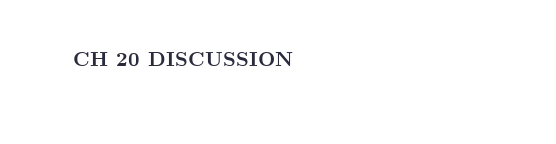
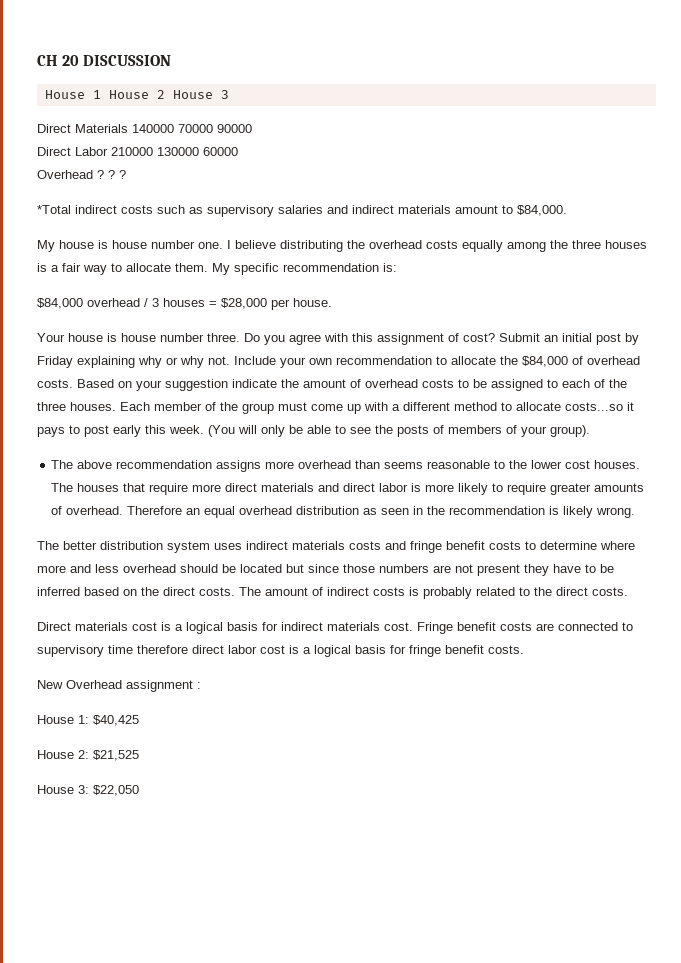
+ House 1 House 2 House 3
+ Direct Materials 140000 70000 90000
+ Direct Labor 210000 130000 60000
+ Overhead ? ? ?
+ *Total indirect costs such as supervisory salaries and indirect materials amount to $84,000.
+ My house is house number one. I believe distributing the overhead costs equally among the three houses is a fair way to allocate them. My specific recommendation is:
+ $84,000 overhead / 3 houses = $28,000 per house.
+ Your house is house number three. Do you agree with this assignment of cost? Submit an initial post by Friday explaining why or why not. Include your own recommendation to allocate the $84,000 of overhead costs. Based on your suggestion indicate the amount of overhead costs to be assigned to each of the three houses. Each member of the group must come up with a different method to allocate costs...so it pays to post early this week. (You will only be able to see the posts of members of your group).
+ The above recommendation assigns more overhead than seems reasonable to the lower cost houses. The houses that require more direct materials and direct labor is more likely to require greater amounts of overhead. Therefore an equal overhead distribution as seen in the recommendation is likely wrong.
+ The better distribution system uses indirect materials costs and fringe benefit costs to determine where more and less overhead should be located but since those numbers are not present they have to be inferred based on the direct costs. The amount of indirect costs is probably related to the direct costs.
+ Direct materials cost is a logical basis for indirect materials cost. Fringe benefit costs are connected to supervisory time therefore direct labor cost is a logical basis for fringe benefit costs.
+ New Overhead assignment :
+ House 1: $40,425
+ House 2: $21,525
+ House 3: $22,050

